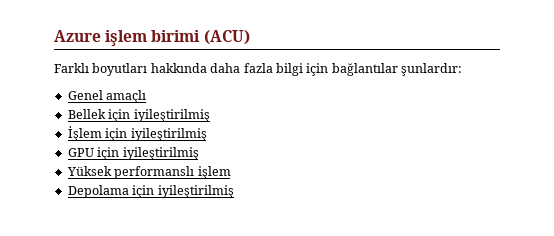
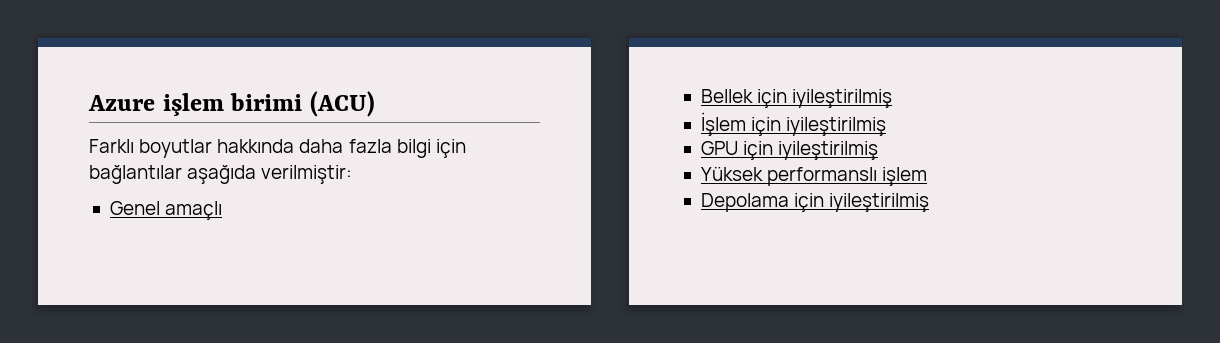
- Farklı boyutları hakkında daha fazla bilgi için bağlantılar şunlardır:
+ Farklı boyutlar hakkında daha fazla bilgi için bağlantılar aşağıda verilmiştir:

